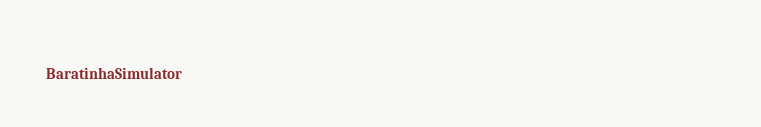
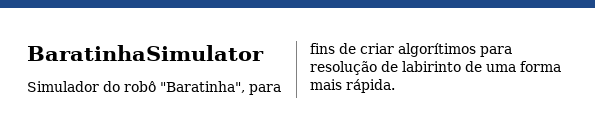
+ Simulador do robô "Baratinha", para fins de criar algorítimos para resolução de labirinto de uma forma mais rápida.

